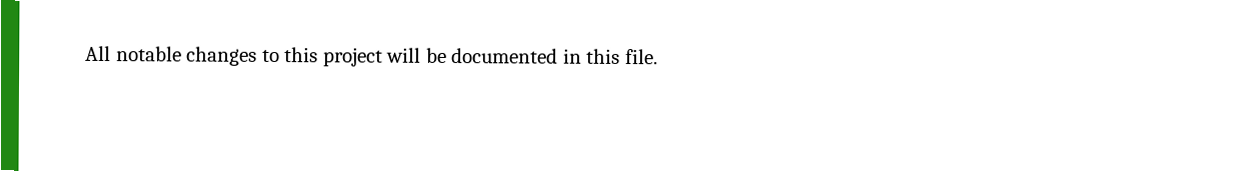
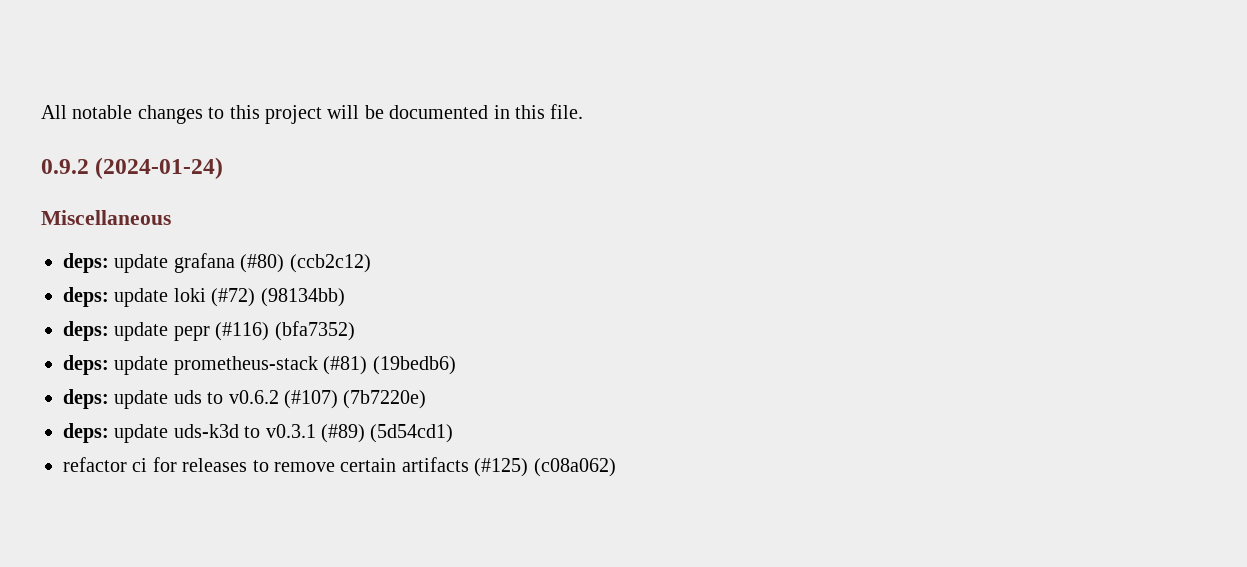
+ 0.9.2 (2024-01-24)
+ Miscellaneous
+ deps: update grafana (#80) (ccb2c12)
+ deps: update loki (#72) (98134bb)
+ deps: update pepr (#116) (bfa7352)
+ deps: update prometheus-stack (#81) (19bedb6)
+ deps: update uds to v0.6.2 (#107) (7b7220e)
+ deps: update uds-k3d to v0.3.1 (#89) (5d54cd1)
+ refactor ci for releases to remove certain artifacts (#125) (c08a062)

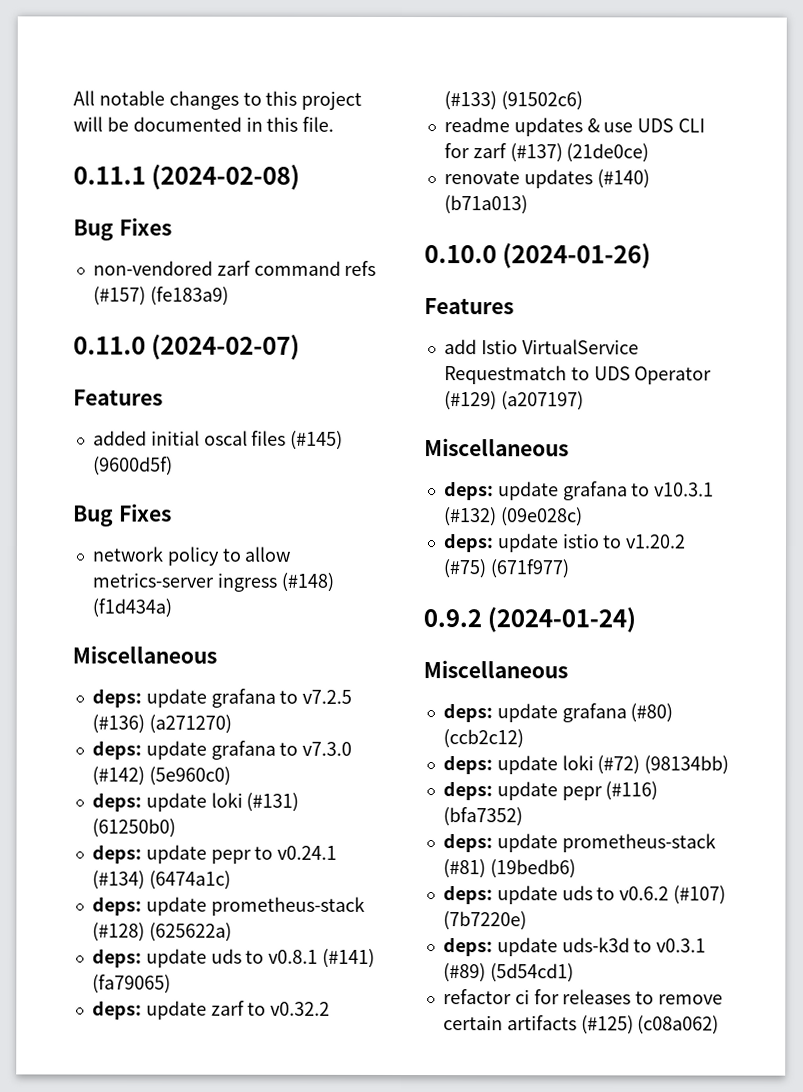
+ 0.11.1 (2024-02-08)
+ Bug Fixes
+ non-vendored zarf command refs (#157) (fe183a9)
+ 0.11.0 (2024-02-07)
+ Features
+ added initial oscal files (#145) (9600d5f)
+ Bug Fixes
+ network policy to allow metrics-server ingress (#148) (f1d434a)
+ Miscellaneous
+ deps: update grafana to v7.2.5 (#136) (a271270)
+ deps: update grafana to v7.3.0 (#142) (5e960c0)
+ deps: update loki (#131) (61250b0)
+ deps: update pepr to v0.24.1 (#134) (6474a1c)
+ deps: update prometheus-stack (#128) (625622a)
+ deps: update uds to v0.8.1 (#141) (fa79065)
+ deps: update zarf to v0.32.2 (#133) (91502c6)
+ readme updates & use UDS CLI for zarf (#137) (21de0ce)
+ renovate updates (#140) (b71a013)
+ 0.10.0 (2024-01-26)
+ Features
+ add Istio VirtualService Requestmatch to UDS Operator (#129) (a207197)
+ Miscellaneous
+ deps: update grafana to v10.3.1 (#132) (09e028c)
+ deps: update istio to v1.20.2 (#75) (671f977)

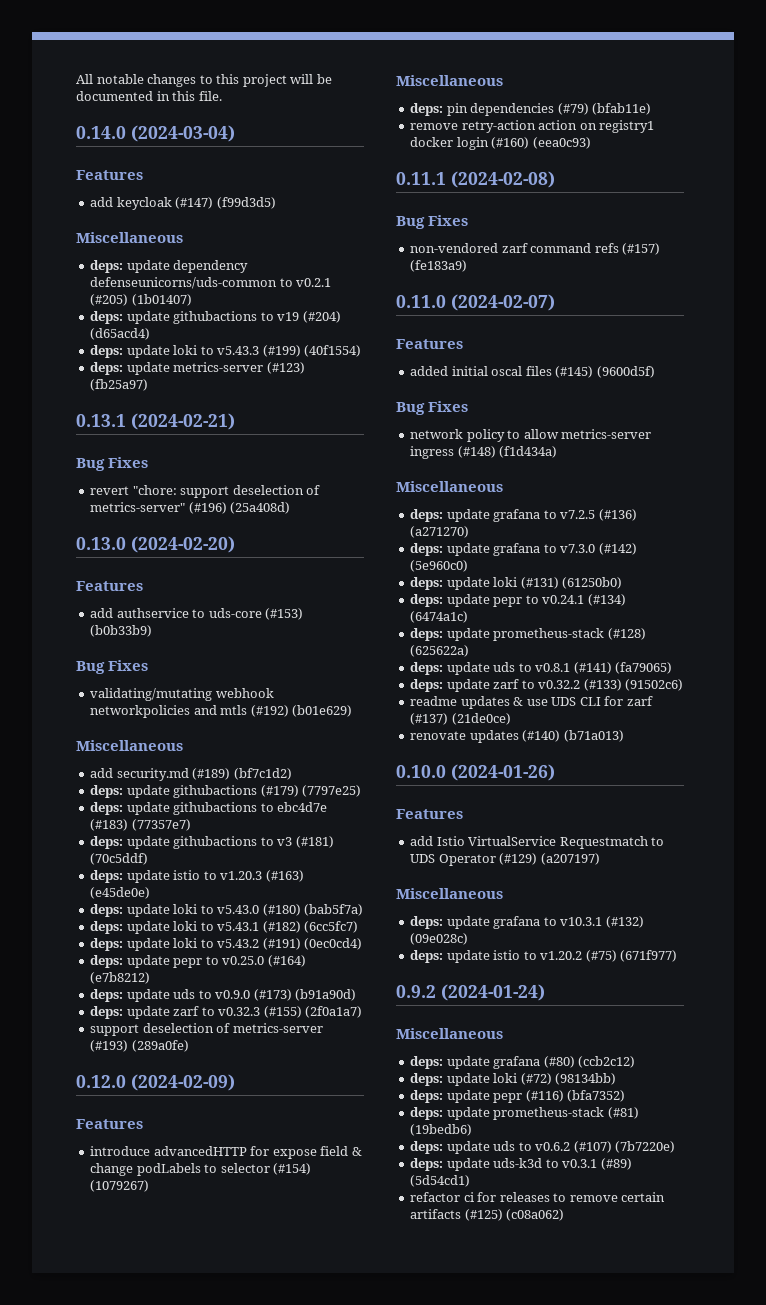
+ 0.14.0 (2024-03-04)
+ Features
+ add keycloak (#147) (f99d3d5)
+ Miscellaneous
+ deps: update dependency defenseunicorns/uds-common to v0.2.1 (#205) (1b01407)
+ deps: update githubactions to v19 (#204) (d65acd4)
+ deps: update loki to v5.43.3 (#199) (40f1554)
+ deps: update metrics-server (#123) (fb25a97)
+ 0.13.1 (2024-02-21)
+ Bug Fixes
+ revert "chore: support deselection of metrics-server" (#196) (25a408d)
+ 0.13.0 (2024-02-20)
+ Features
+ add authservice to uds-core (#153) (b0b33b9)
+ Bug Fixes
+ validating/mutating webhook networkpolicies and mtls (#192) (b01e629)
+ Miscellaneous
+ add security.md (#189) (bf7c1d2)
+ deps: update githubactions (#179) (7797e25)
+ deps: update githubactions to ebc4d7e (#183) (77357e7)
+ deps: update githubactions to v3 (#181) (70c5ddf)
+ deps: update istio to v1.20.3 (#163) (e45de0e)
+ deps: update loki to v5.43.0 (#180) (bab5f7a)
+ deps: update loki to v5.43.1 (#182) (6cc5fc7)
+ deps: update loki to v5.43.2 (#191) (0ec0cd4)
+ deps: update pepr to v0.25.0 (#164) (e7b8212)
+ deps: update uds to v0.9.0 (#173) (b91a90d)
+ deps: update zarf to v0.32.3 (#155) (2f0a1a7)
+ support deselection of metrics-server (#193) (289a0fe)
+ 0.12.0 (2024-02-09)
+ Features
+ introduce advancedHTTP for expose field & change podLabels to selector (#154) (1079267)
+ Miscellaneous
+ deps: pin dependencies (#79) (bfab11e)
+ remove retry-action action on registry1 docker login (#160) (eea0c93)

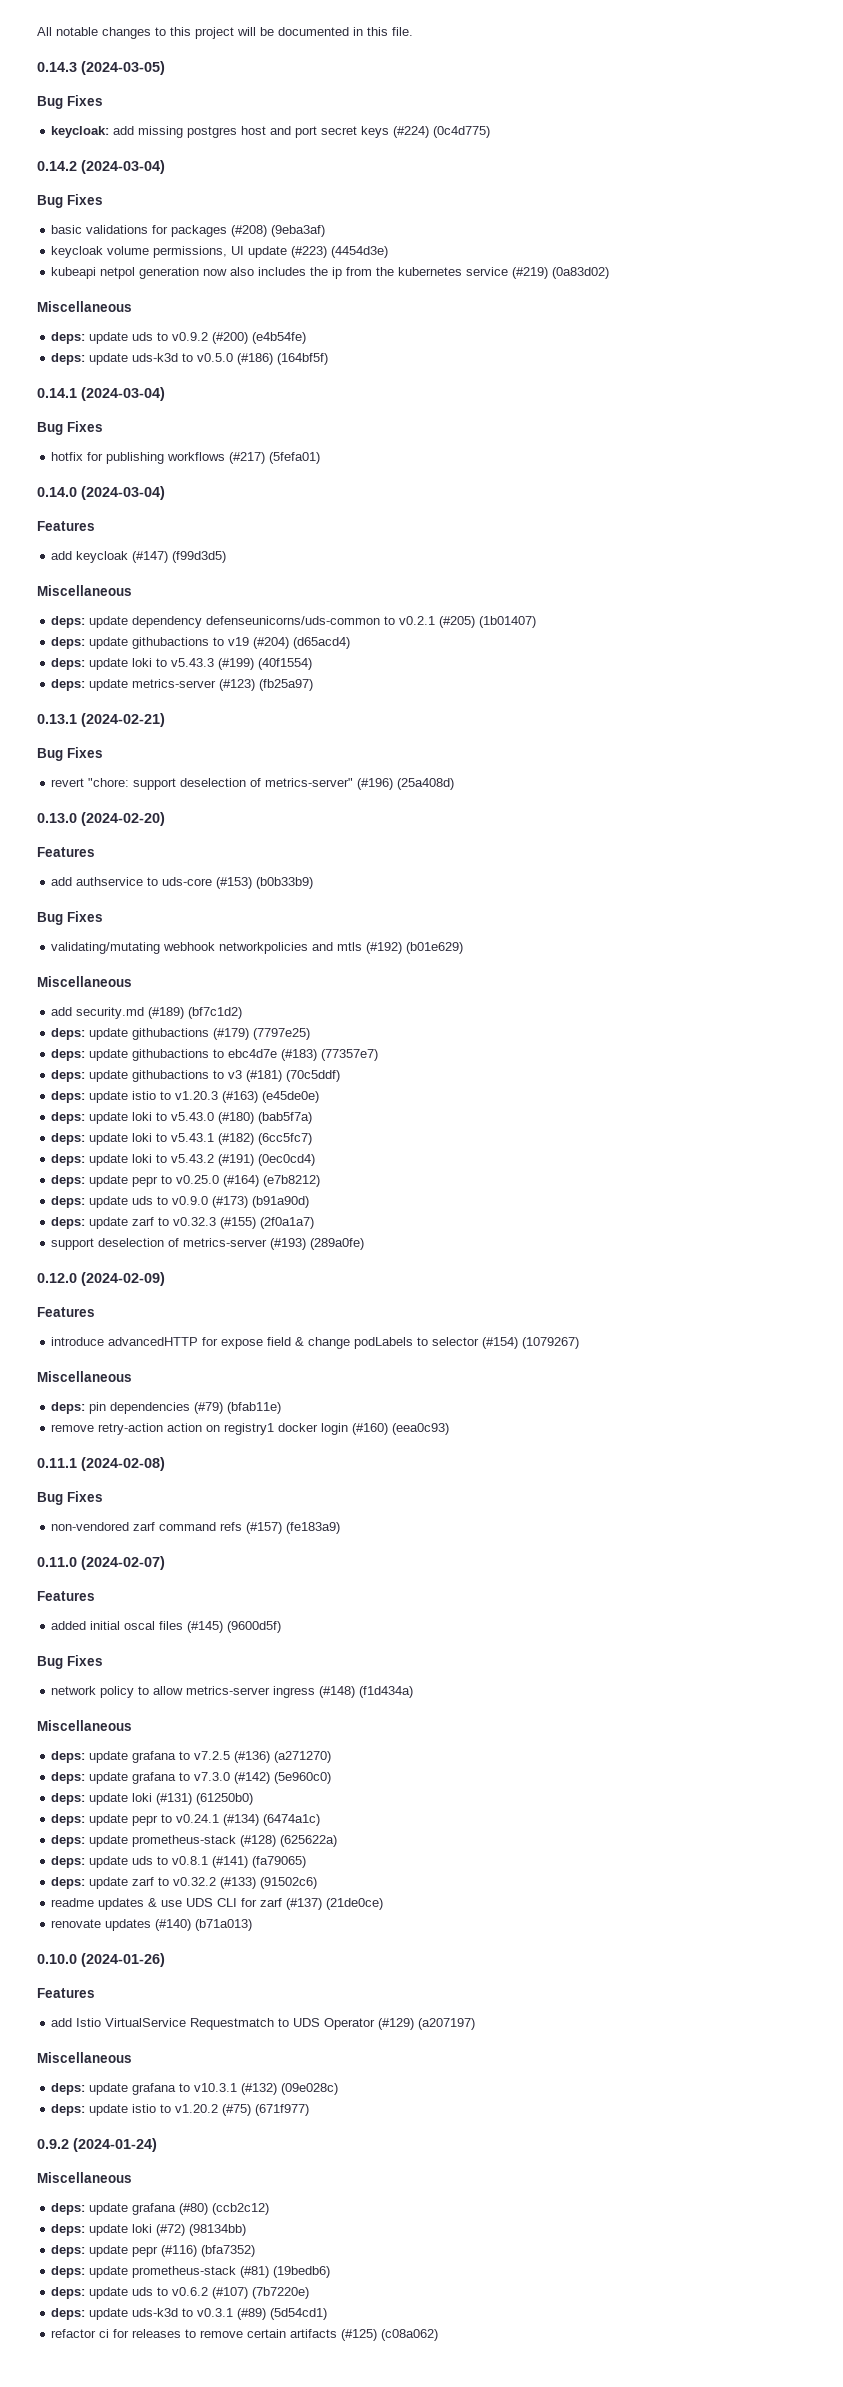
+ 0.14.3 (2024-03-05)
+ Bug Fixes
+ keycloak: add missing postgres host and port secret keys (#224) (0c4d775)
+ 0.14.2 (2024-03-04)
+ Bug Fixes
+ basic validations for packages (#208) (9eba3af)
+ keycloak volume permissions, UI update (#223) (4454d3e)
+ kubeapi netpol generation now also includes the ip from the kubernetes service (#219) (0a83d02)
+ Miscellaneous
+ deps: update uds to v0.9.2 (#200) (e4b54fe)
+ deps: update uds-k3d to v0.5.0 (#186) (164bf5f)
+ 0.14.1 (2024-03-04)
+ Bug Fixes
+ hotfix for publishing workflows (#217) (5fefa01)

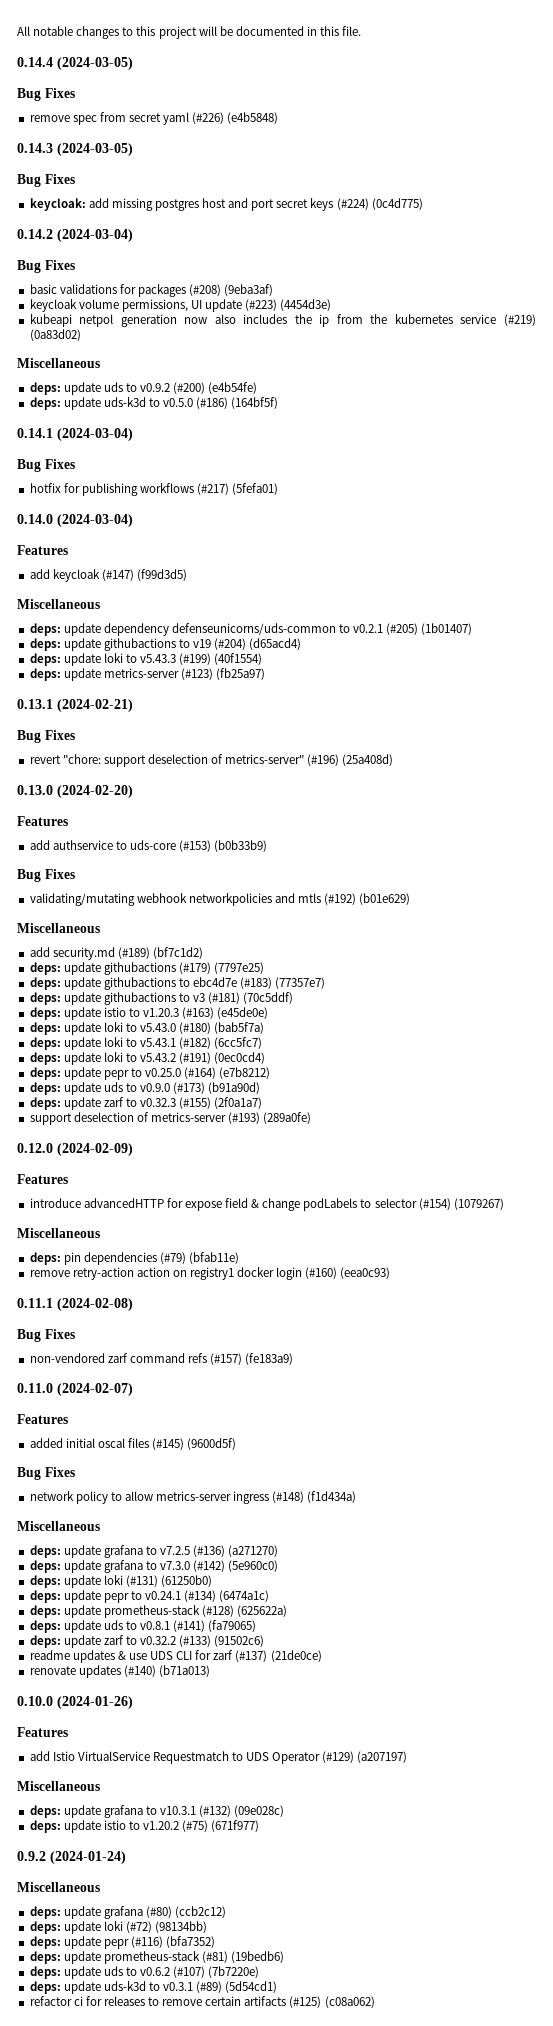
+ 0.14.4 (2024-03-05)
+ Bug Fixes
+ remove spec from secret yaml (#226) (e4b5848)

